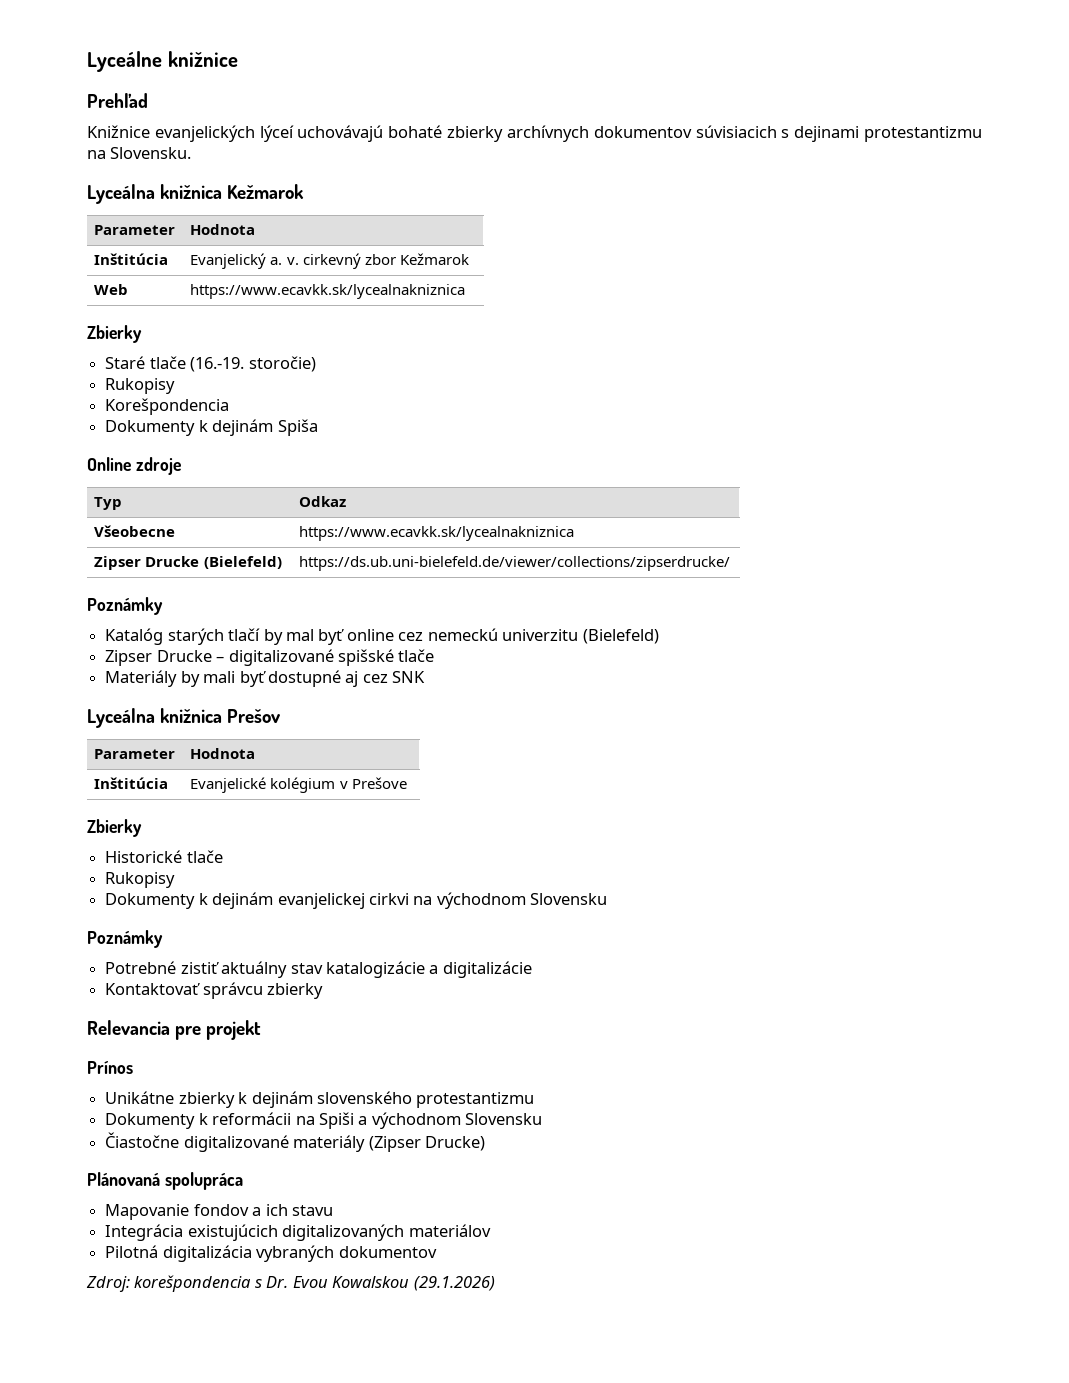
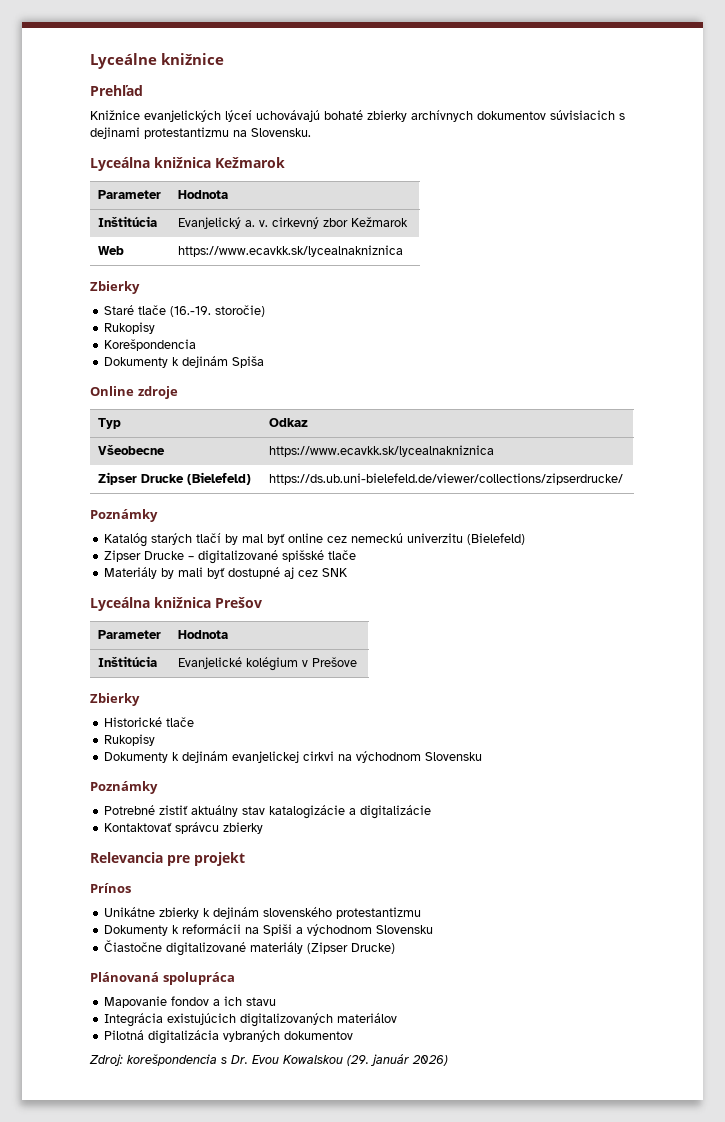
- Zdroj: korešpondencia s Dr. Evou Kowalskou (29.1.2026)
+ Zdroj: korešpondencia s Dr. Evou Kowalskou (29. január 2026)

